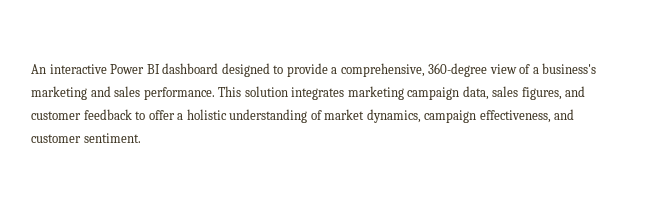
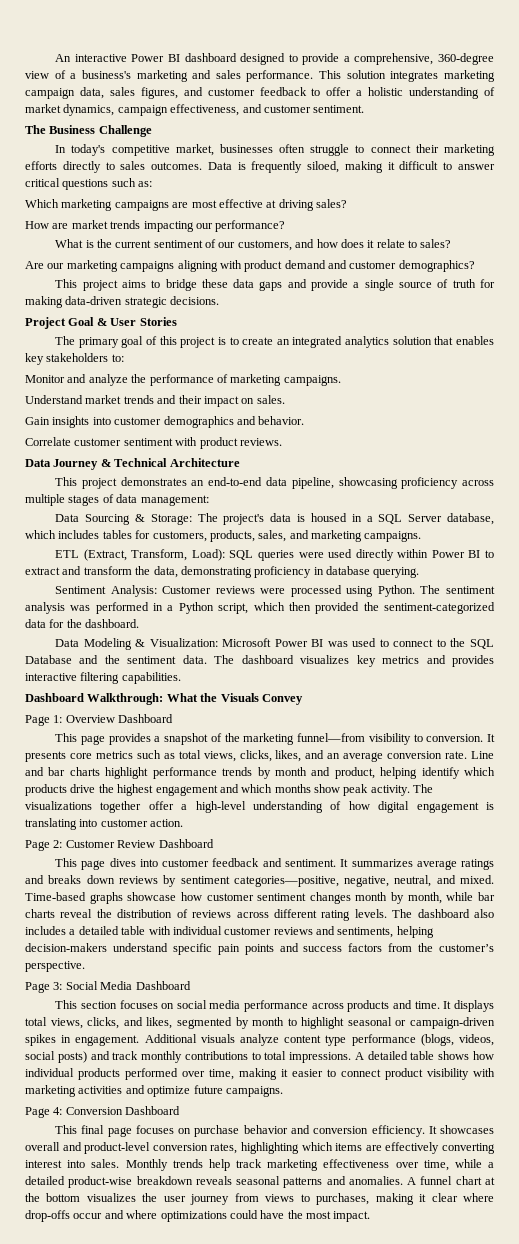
+ The Business Challenge
+ In today's competitive market, businesses often struggle to connect their marketing efforts directly to sales outcomes. Data is frequently siloed, making it difficult to answer critical questions such as:
+ Which marketing campaigns are most effective at driving sales?
+ How are market trends impacting our performance?
+ What is the current sentiment of our customers, and how does it relate to sales?
+ Are our marketing campaigns aligning with product demand and customer demographics?
+ This project aims to bridge these data gaps and provide a single source of truth for making data-driven strategic decisions.
+ Project Goal & User Stories
+ The primary goal of this project is to create an integrated analytics solution that enables key stakeholders to:
+ Monitor and analyze the performance of marketing campaigns.
+ Understand market trends and their impact on sales.
+ Gain insights into customer demographics and behavior.
+ Correlate customer sentiment with product reviews.
+ Data Journey & Technical Architecture
+ This project demonstrates an end-to-end data pipeline, showcasing proficiency across multiple stages of data management:
+ Data Sourcing & Storage: The project's data is housed in a SQL Server database, which includes tables for customers, products, sales, and marketing campaigns.
+ ETL (Extract, Transform, Load): SQL queries were used directly within Power BI to extract and transform the data, demonstrating proficiency in database querying.
+ Sentiment Analysis: Customer reviews were processed using Python. The sentiment analysis was performed in a Python script, which then provided the sentiment-categorized data for the dashboard.
+ Data Modeling & Visualization: Microsoft Power BI was used to connect to the SQL Database and the sentiment data. The dashboard visualizes key metrics and provides interactive filtering capabilities.
+ Dashboard Walkthrough: What the Visuals Convey
+ Page 1: Overview Dashboard
+ This page provides a snapshot of the marketing funnel—from visibility to conversion. It presents core metrics such as total views, clicks, likes, and an average conversion rate. Line and bar charts highlight performance trends by month and product, helping identify which products drive the highest engagement and which months show peak activity. The visualizations together offer a high-level understanding of how digital engagement is translating into customer action.
+ Page 2: Customer Review Dashboard
+ This page dives into customer feedback and sentiment. It summarizes average ratings and breaks down reviews by sentiment categories—positive, negative, neutral, and mixed. Time-based graphs showcase how customer sentiment changes month by month, while bar charts reveal the distribution of reviews across different rating levels. The dashboard also includes a detailed table with individual customer reviews and sentiments, helping decision-makers understand specific pain points and success factors from the customer’s perspective.
+ Page 3: Social Media Dashboard
+ This section focuses on social media performance across products and time. It displays total views, clicks, and likes, segmented by month to highlight seasonal or campaign-driven spikes in engagement. Additional visuals analyze content type performance (blogs, videos, social posts) and track monthly contributions to total impressions. A detailed table shows how individual products performed over time, making it easier to connect product visibility with marketing activities and optimize future campaigns.
+ Page 4: Conversion Dashboard
+ This final page focuses on purchase behavior and conversion efficiency. It showcases overall and product-level conversion rates, highlighting which items are effectively converting interest into sales. Monthly trends help track marketing effectiveness over time, while a detailed product-wise breakdown reveals seasonal patterns and anomalies. A funnel chart at the bottom visualizes the user journey from views to purchases, making it clear where drop-offs occur and where optimizations could have the most impact.

